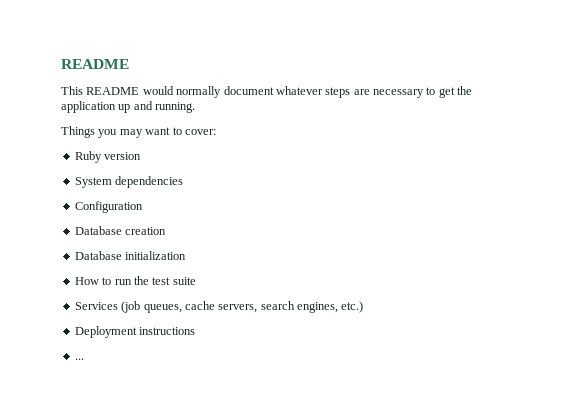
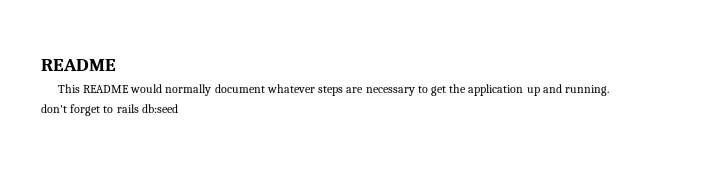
- Things you may want to cover:
- Ruby version
- System dependencies
- Configuration
- Database creation
- Database initialization
- How to run the test suite
- Services (job queues, cache servers, search engines, etc.)
- Deployment instructions
- ...
+ don't forget to rails db:seed

